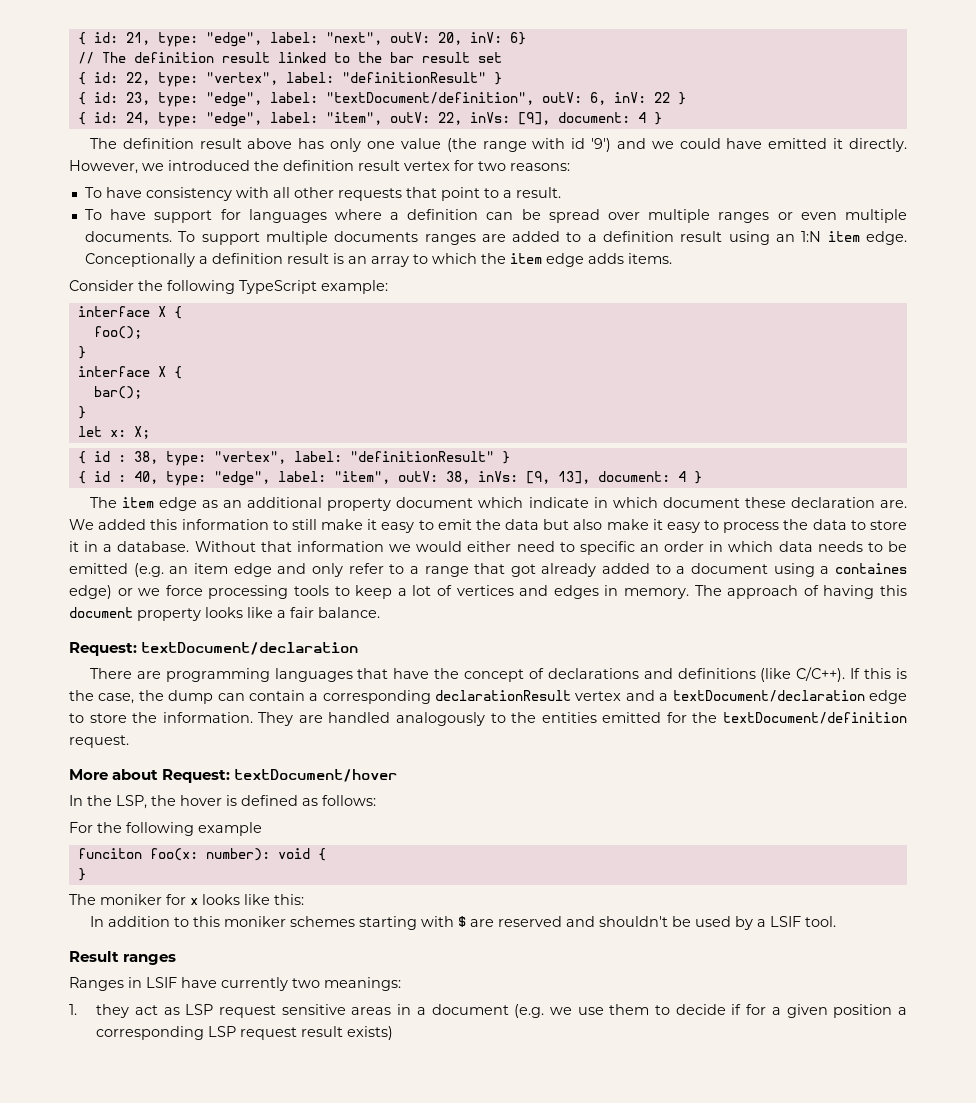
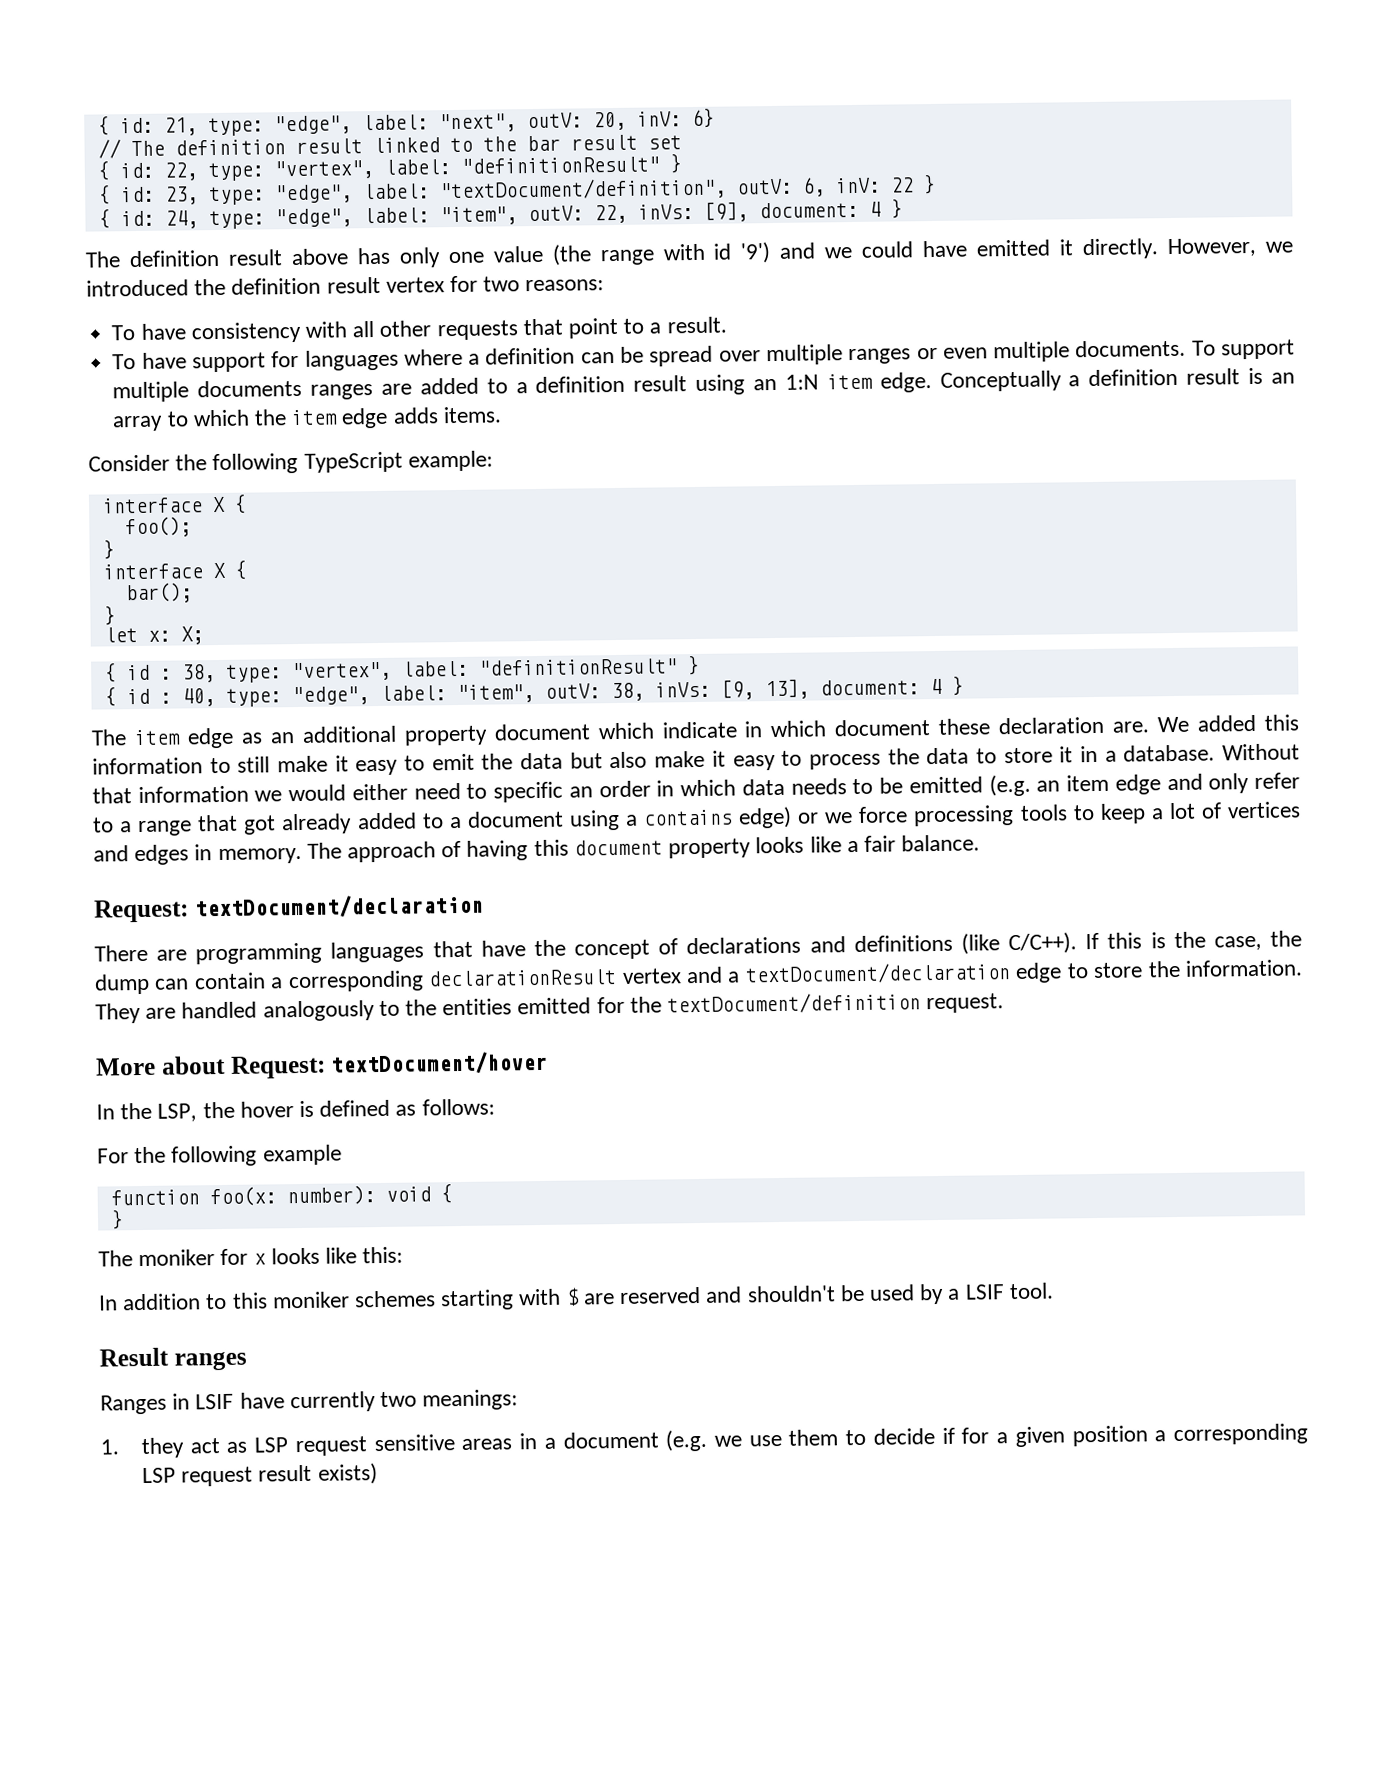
- Conceptionally a definition result is an array to which the item edge adds items.
+ Conceptually a definition result is an array to which the item edge adds items.
- Without that information we would either need to specific an order in which data needs to be emitted (e.g. an item edge and only refer to a range that got already added to a document using a containes edge) or we force processing tools to keep a lot of vertices and edges in memory.
+ Without that information we would either need to specific an order in which data needs to be emitted (e.g. an item edge and only refer to a range that got already added to a document using a contains edge) or we force processing tools to keep a lot of vertices and edges in memory.
- funciton foo(x: number): void {
+ function foo(x: number): void {

